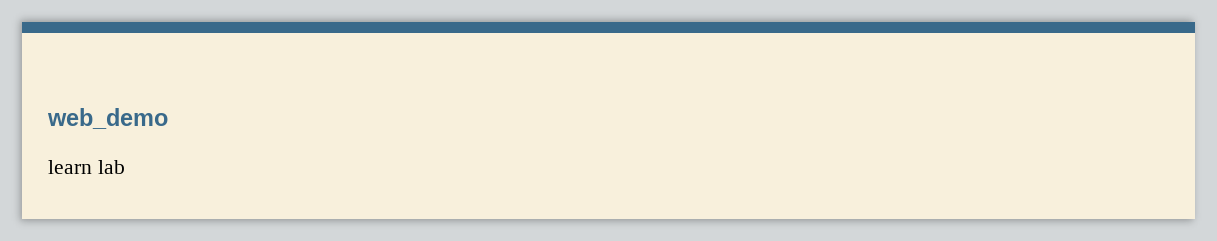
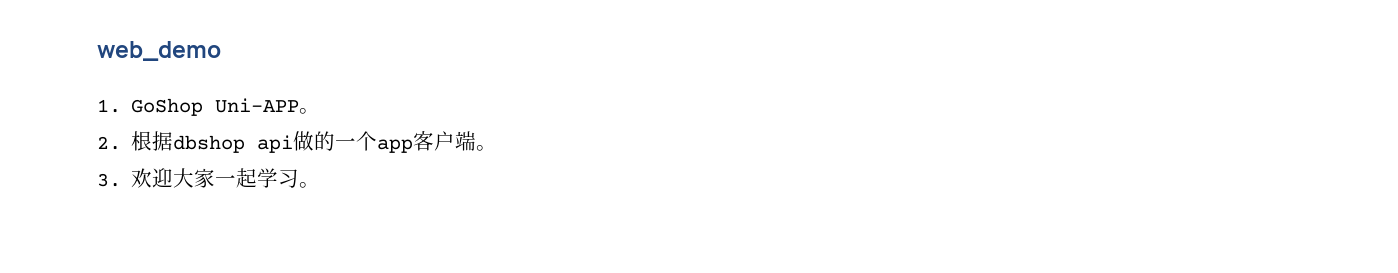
- learn lab
+ 1. GoShop Uni-APP。
+ 2.根据dbshop api做的一个app客户端。
+ 3.欢迎大家一起学习。

